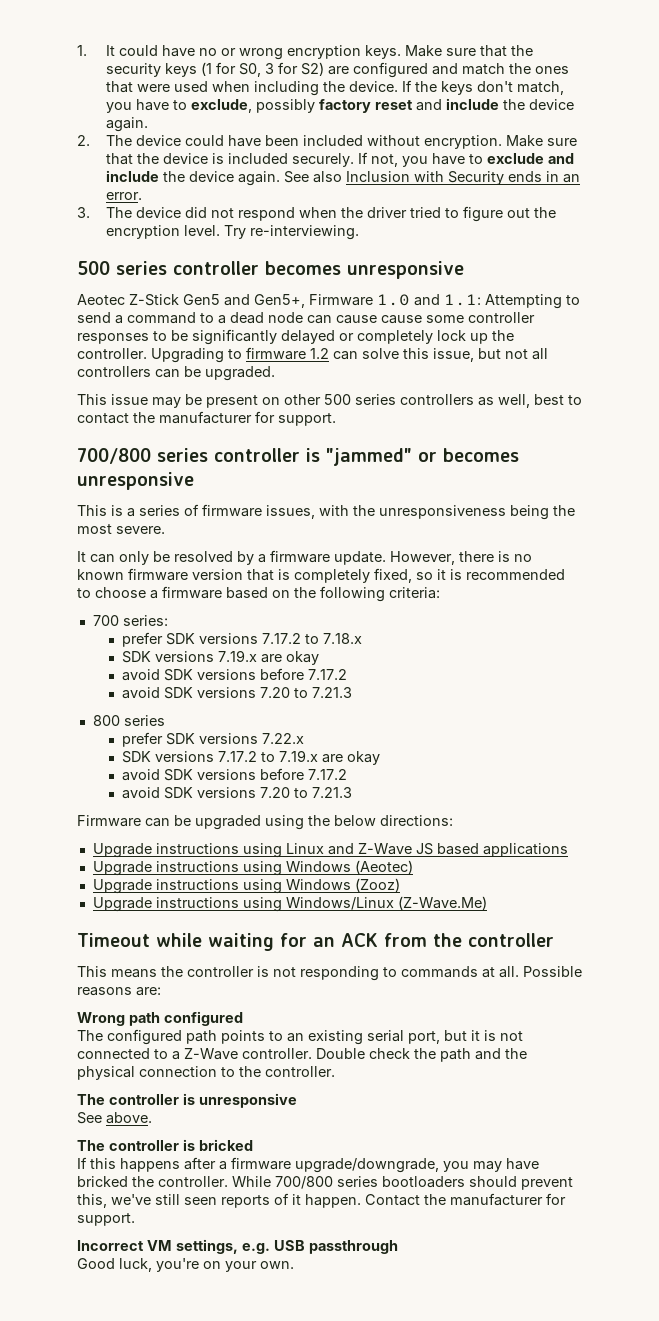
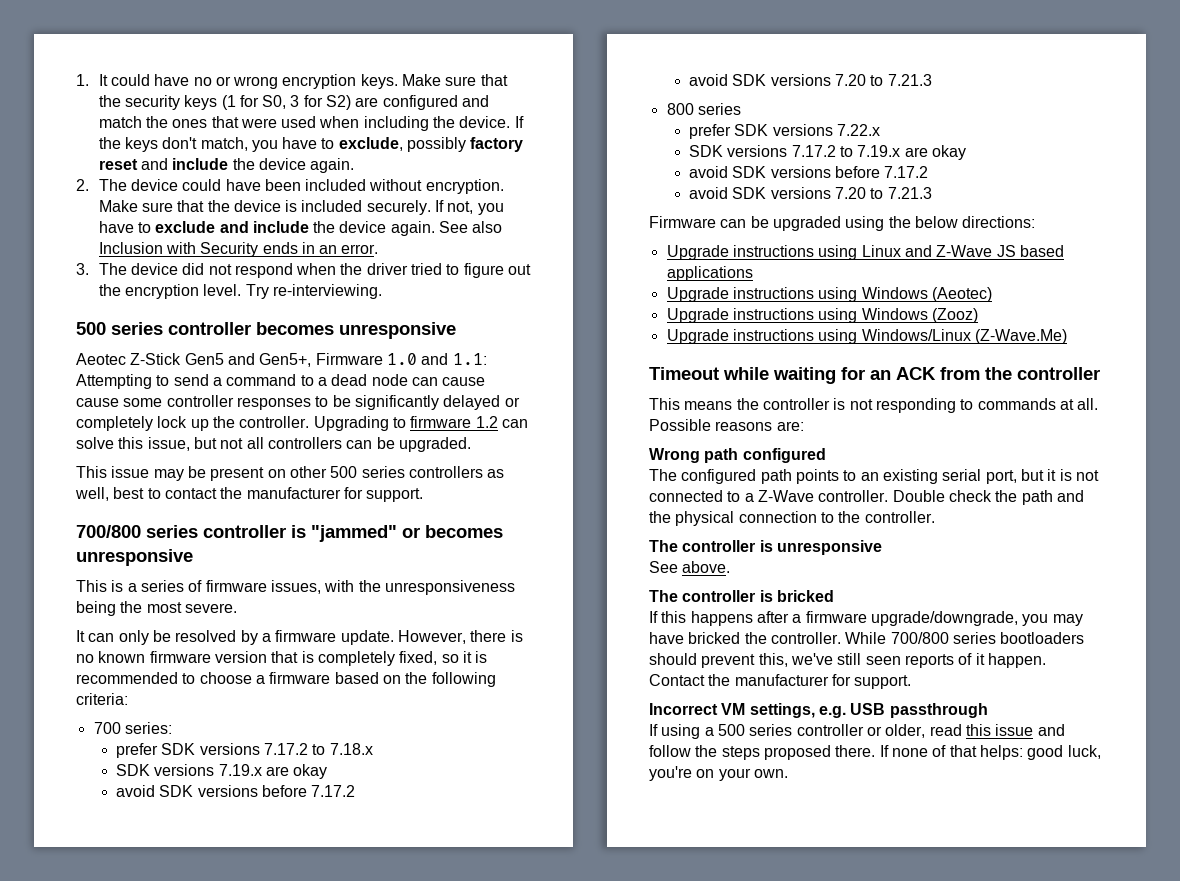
- Good luck, you're on your own.
+ If using a 500 series controller or older, read this issue and follow the steps proposed there. If none of that helps: good luck, you're on your own.

